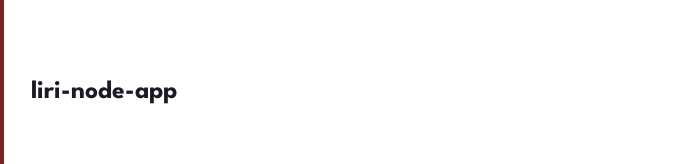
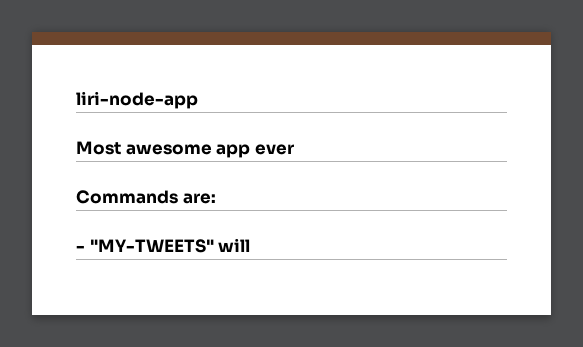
+ Most awesome app ever
+ Commands are:
+ - "MY-TWEETS" will

